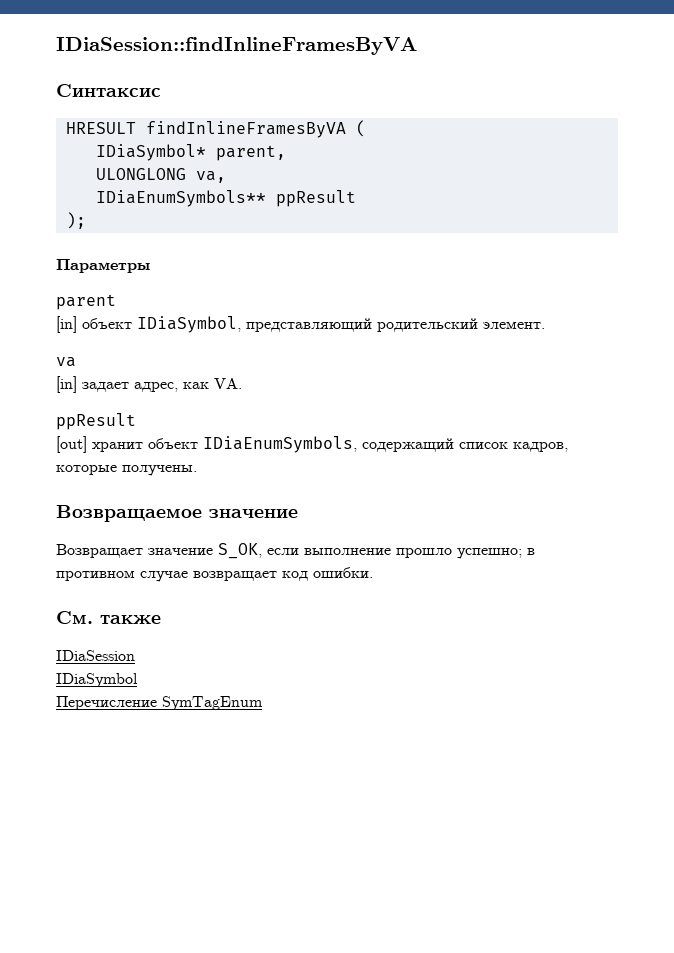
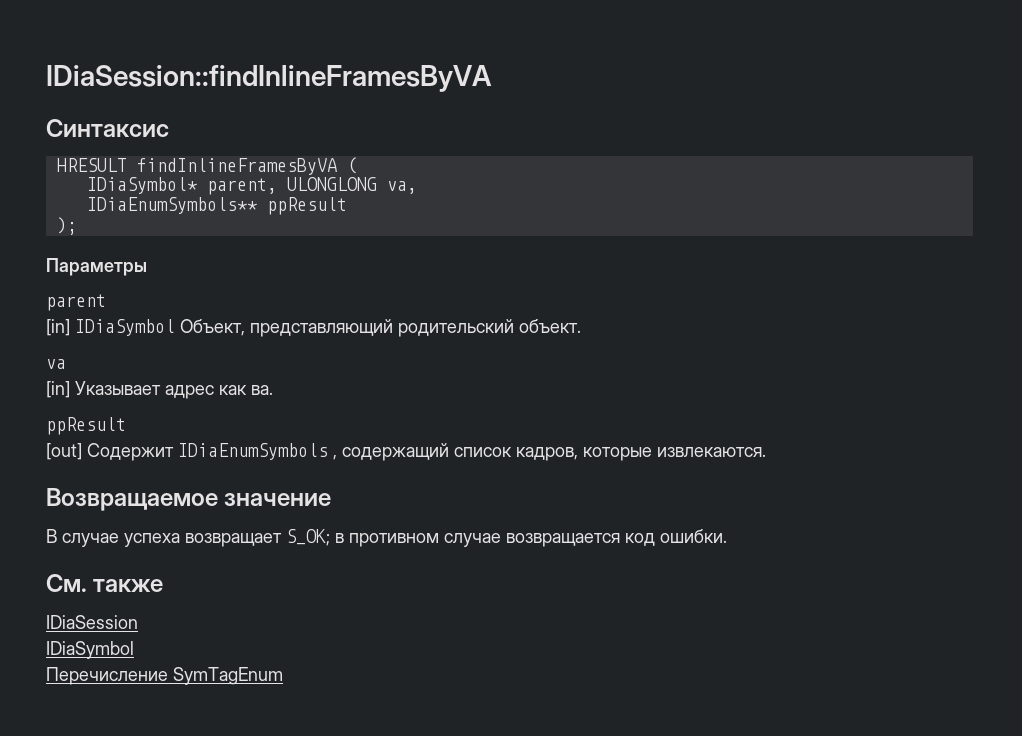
- IDiaSymbol* parent,
- ULONGLONG va,
+ IDiaSymbol* parent, ULONGLONG va,
- [in] объект IDiaSymbol, представляющий родительский элемент.
+ [in] IDiaSymbol Объект, представляющий родительский объект.
- [in] задает адрес, как VA.
+ [in] Указывает адрес как ва.
- [out] хранит объект IDiaEnumSymbols, содержащий список кадров, которые получены.
+ [out] Содержит IDiaEnumSymbols , содержащий список кадров, которые извлекаются.
- Возвращает значение S_OK, если выполнение прошло успешно; в противном случае возвращает код ошибки.
+ В случае успеха возвращает S_OK; в противном случае возвращается код ошибки.

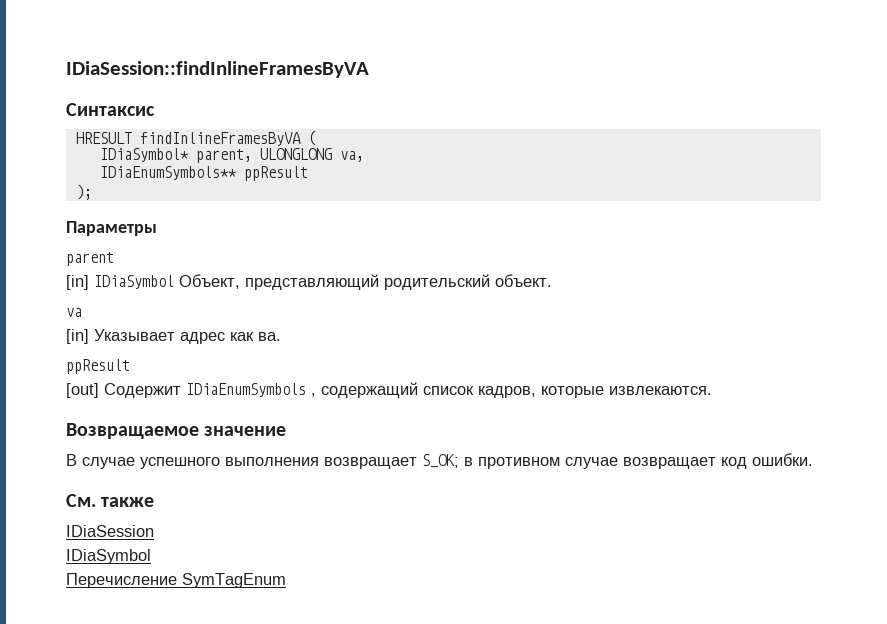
- В случае успеха возвращает S_OK; в противном случае возвращается код ошибки.
+ В случае успешного выполнения возвращает S_OK; в противном случае возвращает код ошибки.

